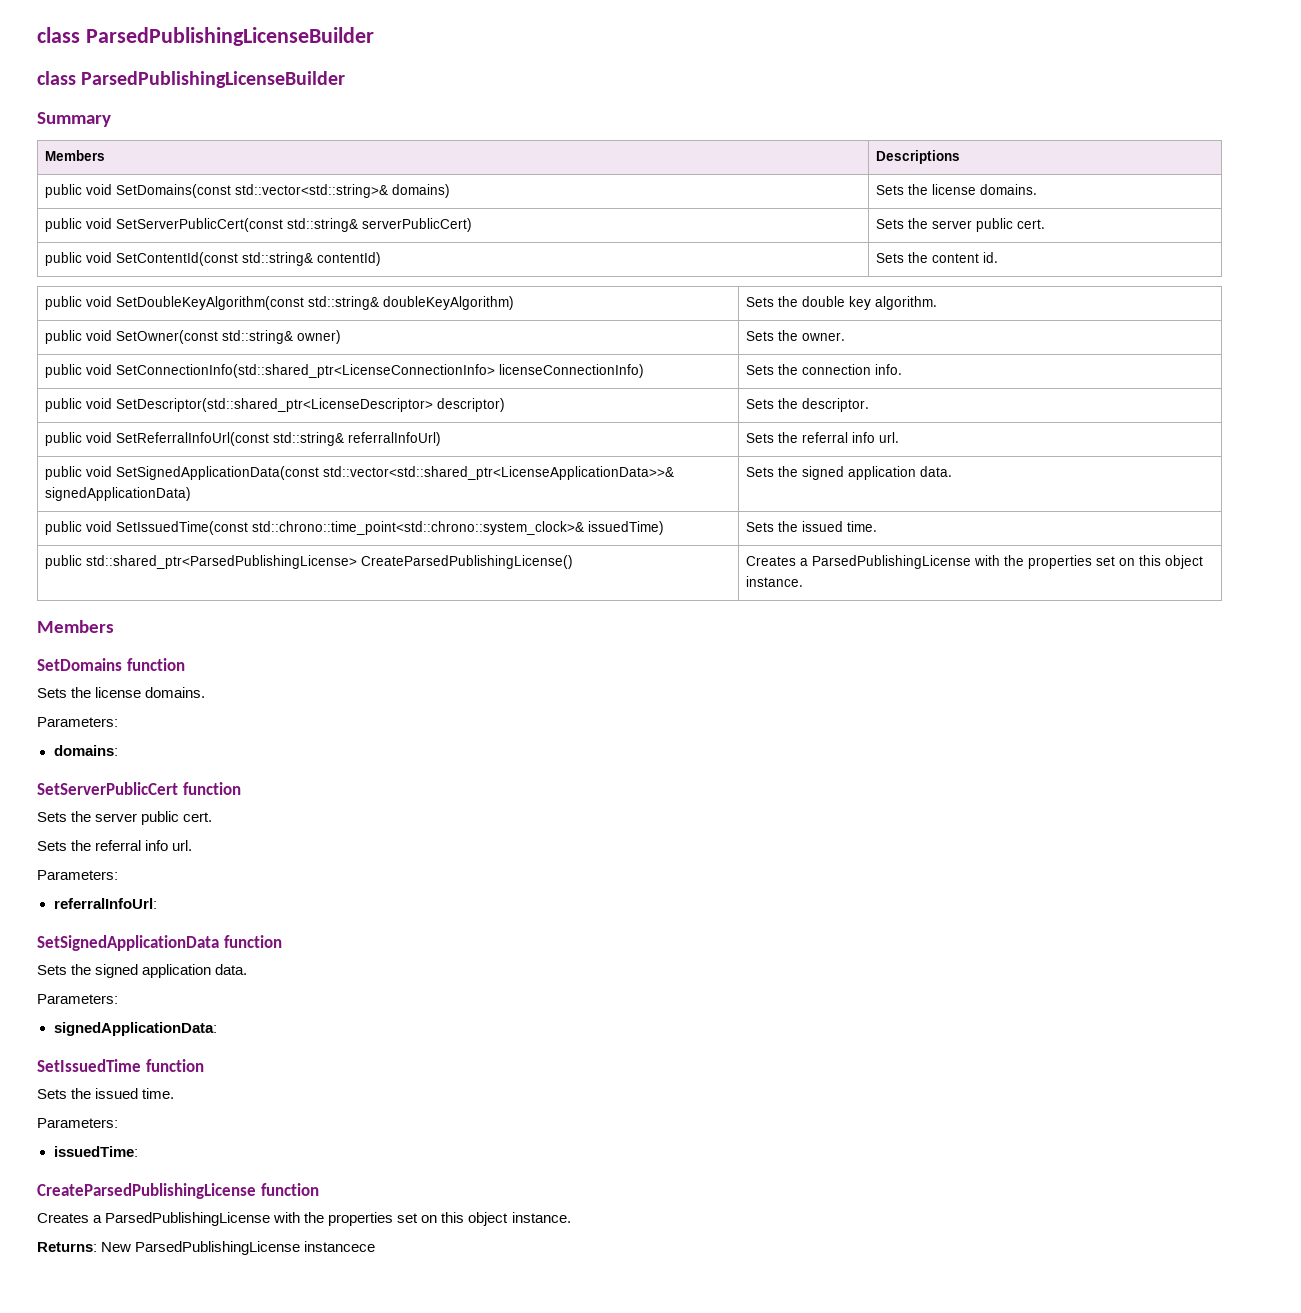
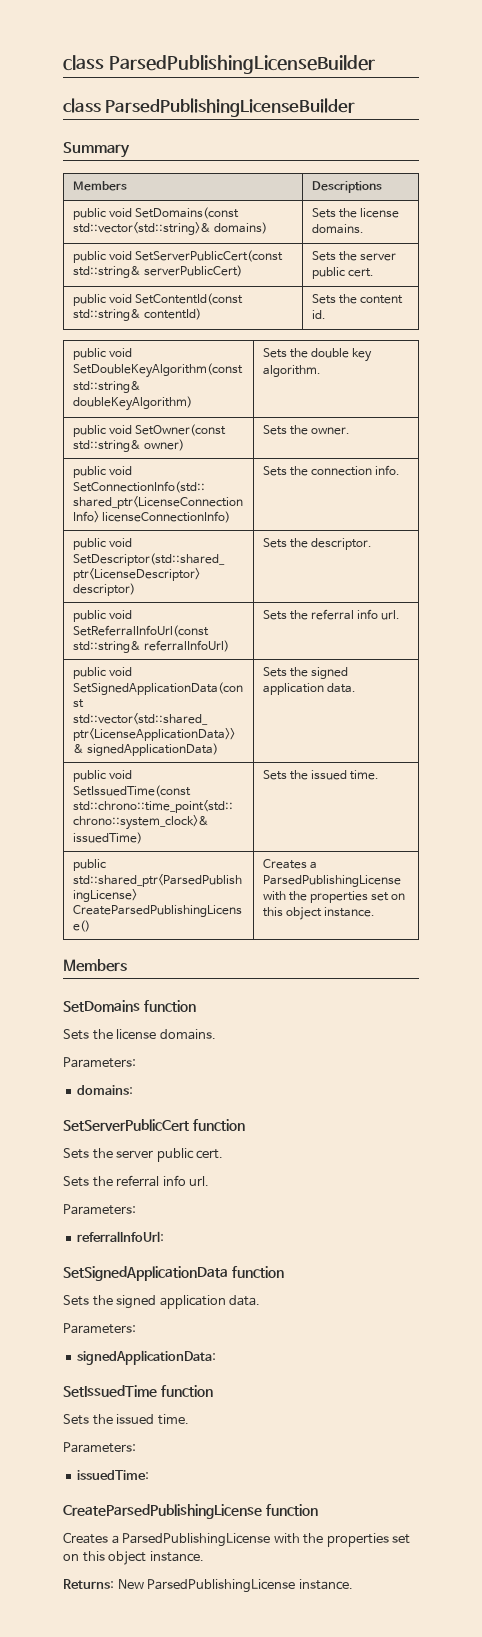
- Returns: New ParsedPublishingLicense instancece
+ Returns: New ParsedPublishingLicense instance.

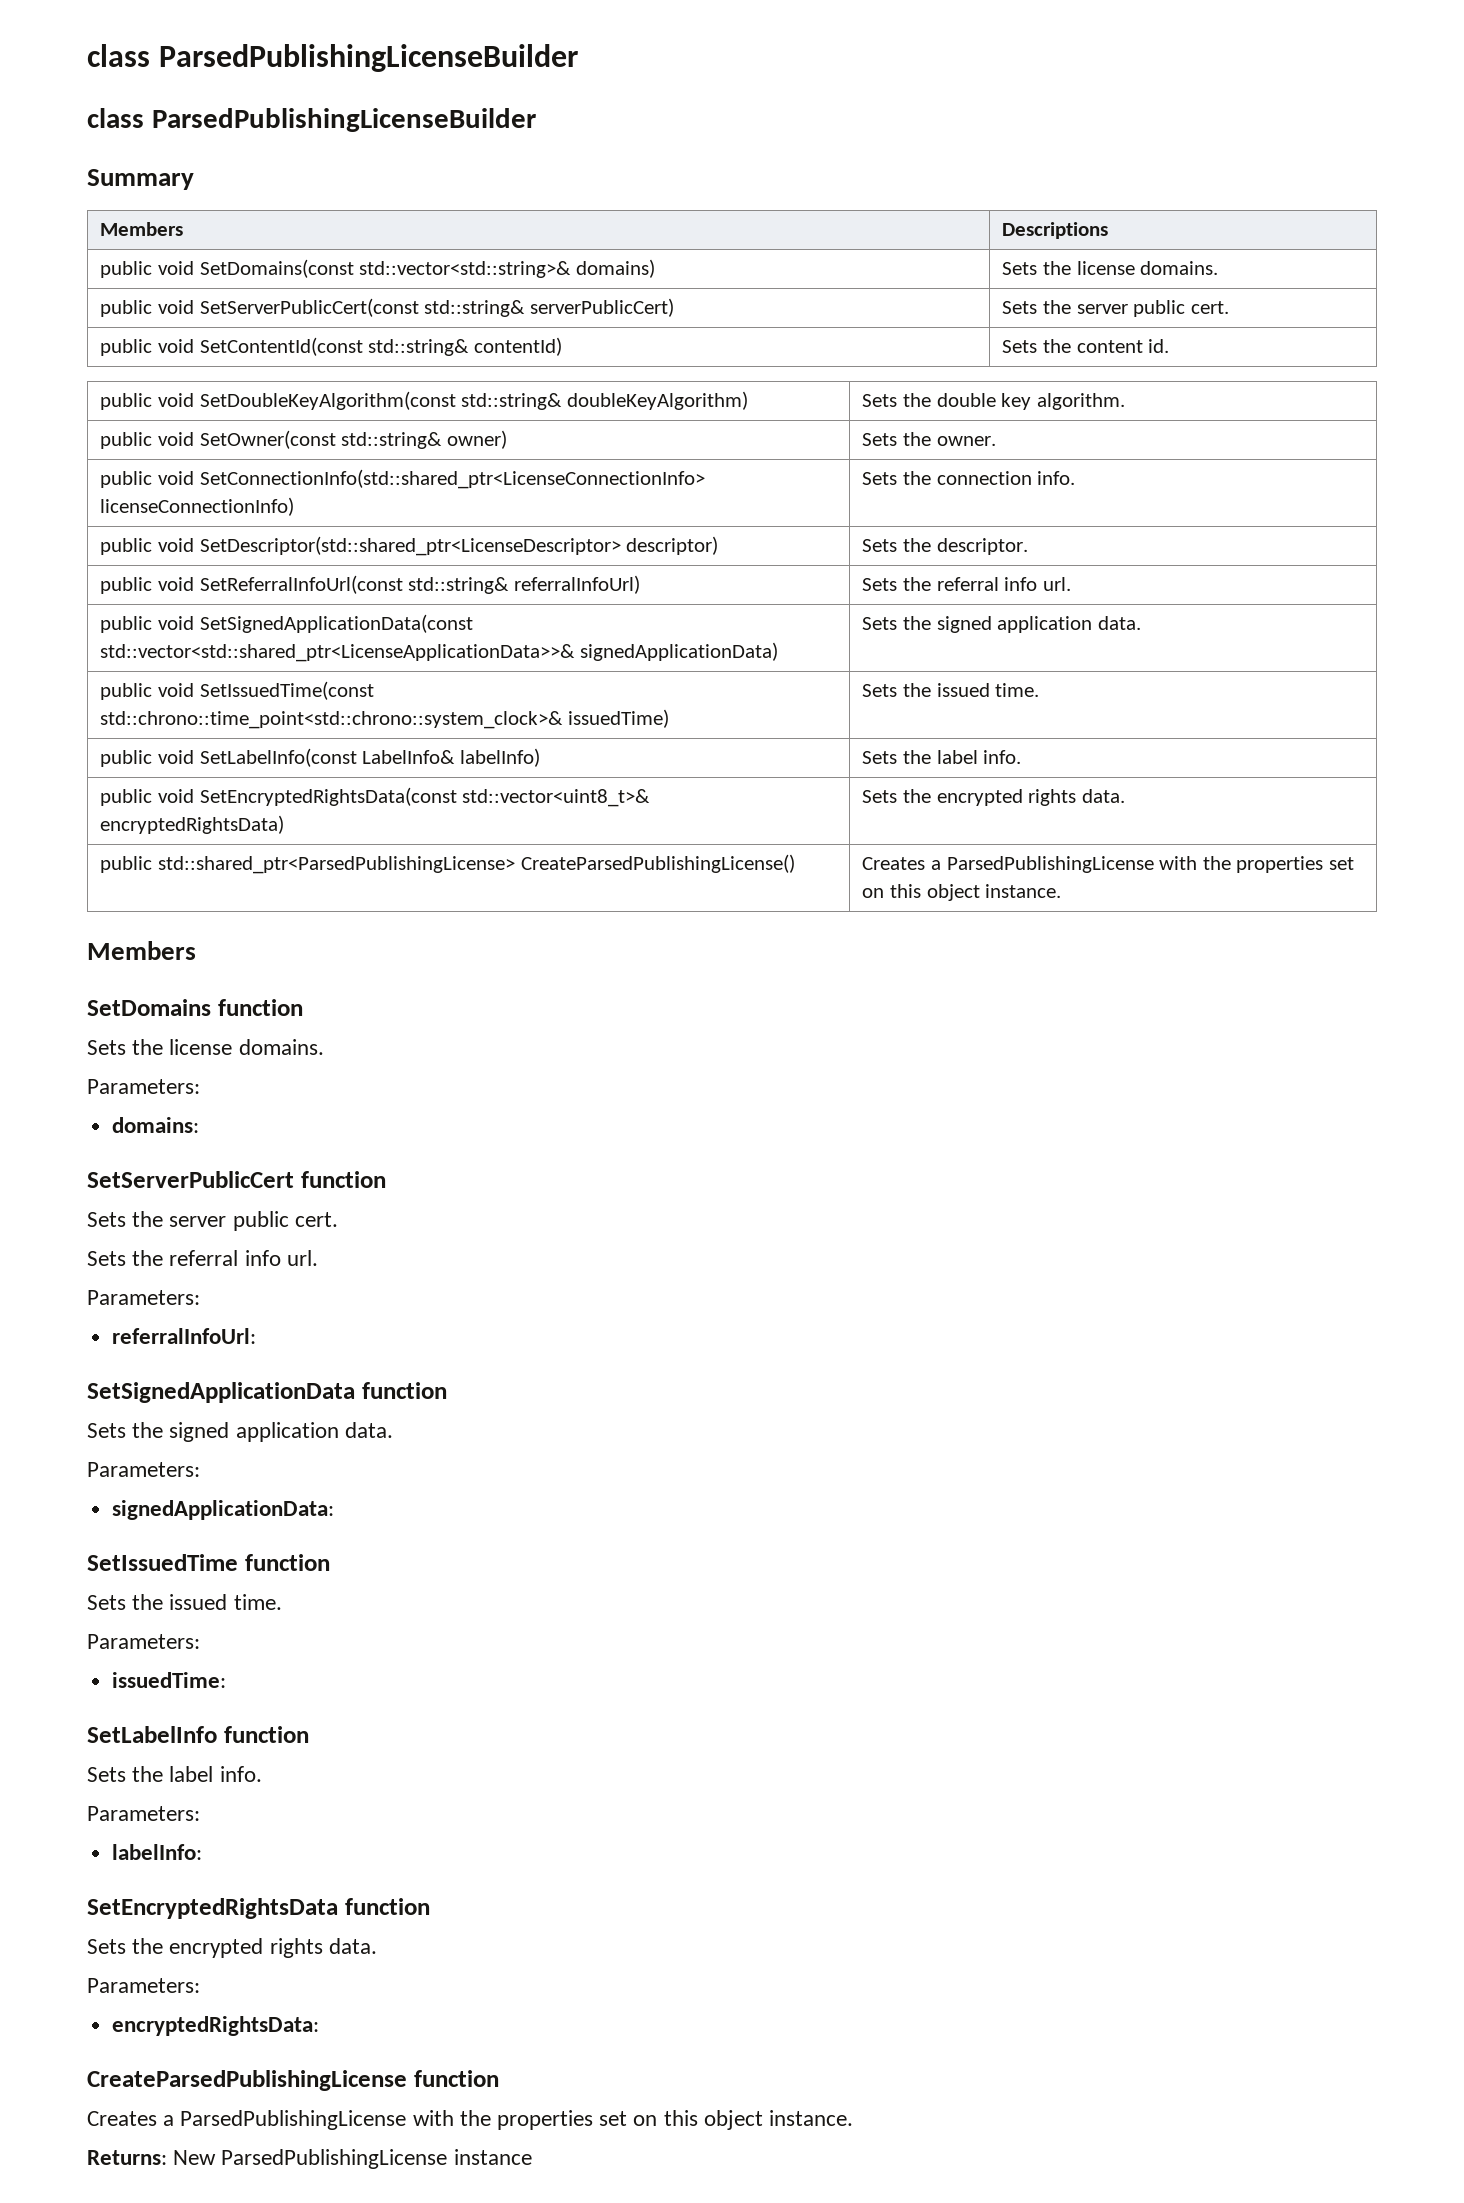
+ public void SetLabelInfo(const LabelInfo& labelInfo) | Sets the label info.
+ public void SetEncryptedRightsData(const std::vector<uint8_t>& encryptedRightsData) | Sets the encrypted rights data.
+ SetLabelInfo function
+ Sets the label info.
+ Parameters:
+ labelInfo:
+ SetEncryptedRightsData function
+ Sets the encrypted rights data.
+ Parameters:
+ encryptedRightsData:
- Returns: New ParsedPublishingLicense instance.
+ Returns: New ParsedPublishingLicense instance

